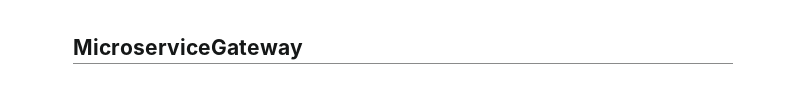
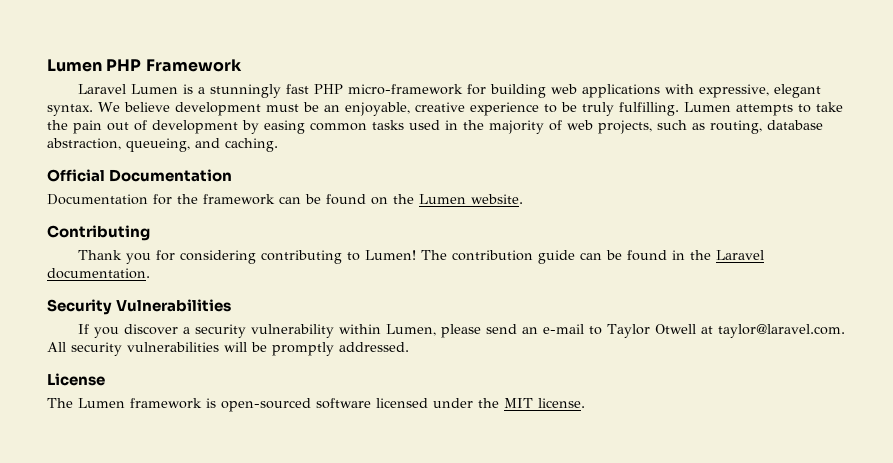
- MicroserviceGateway
+ Lumen PHP Framework
+ Laravel Lumen is a stunningly fast PHP micro-framework for building web applications with expressive, elegant syntax. We believe development must be an enjoyable, creative experience to be truly fulfilling. Lumen attempts to take the pain out of development by easing common tasks used in the majority of web projects, such as routing, database abstraction, queueing, and caching.
+ Official Documentation
+ Documentation for the framework can be found on the Lumen website.
+ Contributing
+ Thank you for considering contributing to Lumen! The contribution guide can be found in the Laravel documentation.
+ Security Vulnerabilities
+ If you discover a security vulnerability within Lumen, please send an e-mail to Taylor Otwell at taylor@laravel.com. All security vulnerabilities will be promptly addressed.
+ License
+ The Lumen framework is open-sourced software licensed under the MIT license.

